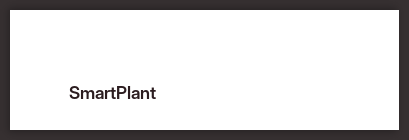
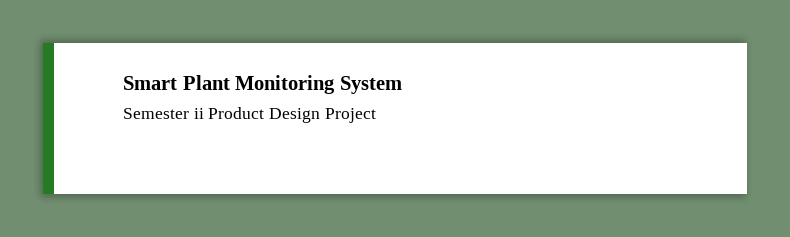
- SmartPlant
+ Smart Plant Monitoring System
+ Semester ii Product Design Project

